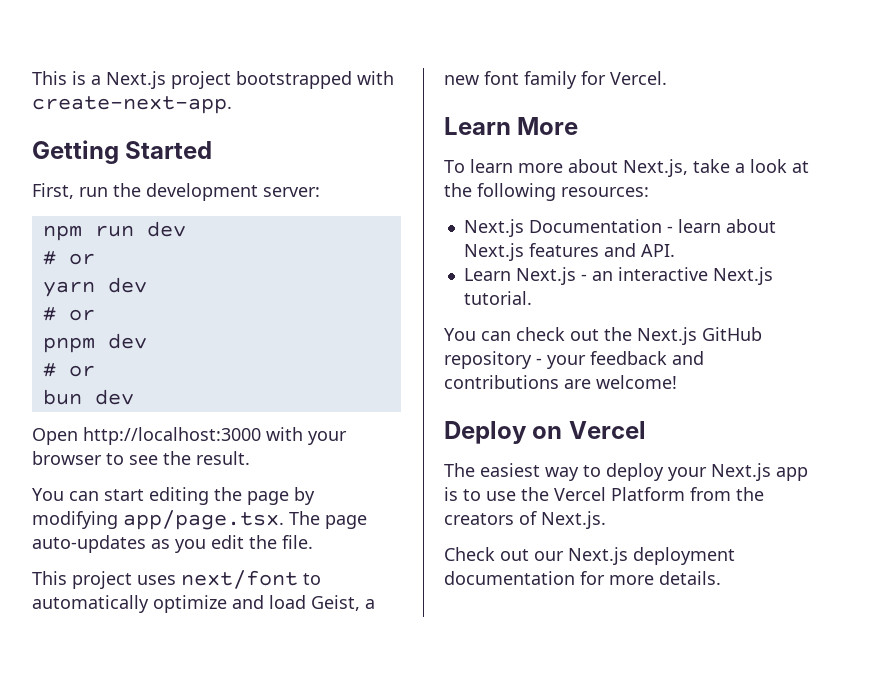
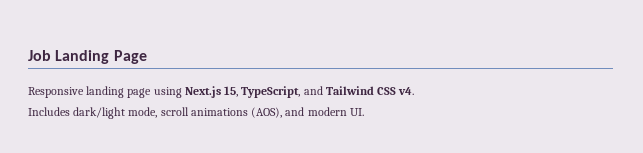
- This is a Next.js project bootstrapped with create-next-app.
- Getting Started
- First, run the development server:
- npm run dev
- # or
- yarn dev
- # or
- pnpm dev
- # or
- bun dev
- Open http://localhost:3000 with your browser to see the result.
- You can start editing the page by modifying app/page.tsx. The page auto-updates as you edit the file.
- This project uses next/font to automatically optimize and load Geist, a new font family for Vercel.
- Learn More
- To learn more about Next.js, take a look at the following resources:
- Next.js Documentation - learn about Next.js features and API.
- Learn Next.js - an interactive Next.js tutorial.
- You can check out the Next.js GitHub repository - your feedback and contributions are welcome!
- Deploy on Vercel
- The easiest way to deploy your Next.js app is to use the Vercel Platform from the creators of Next.js.
- Check out our Next.js deployment documentation for more details.
+ Job Landing Page
+ Responsive landing page using Next.js 15, TypeScript, and Tailwind CSS v4.
+ Includes dark/light mode, scroll animations (AOS), and modern UI.

